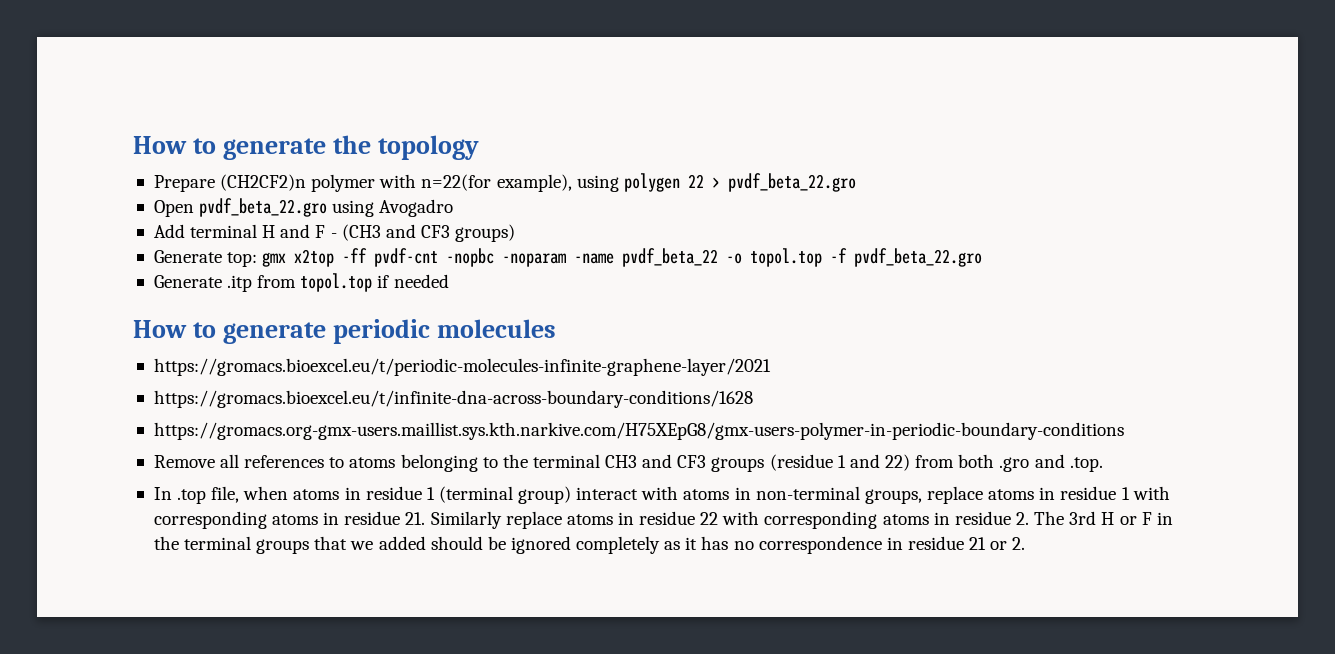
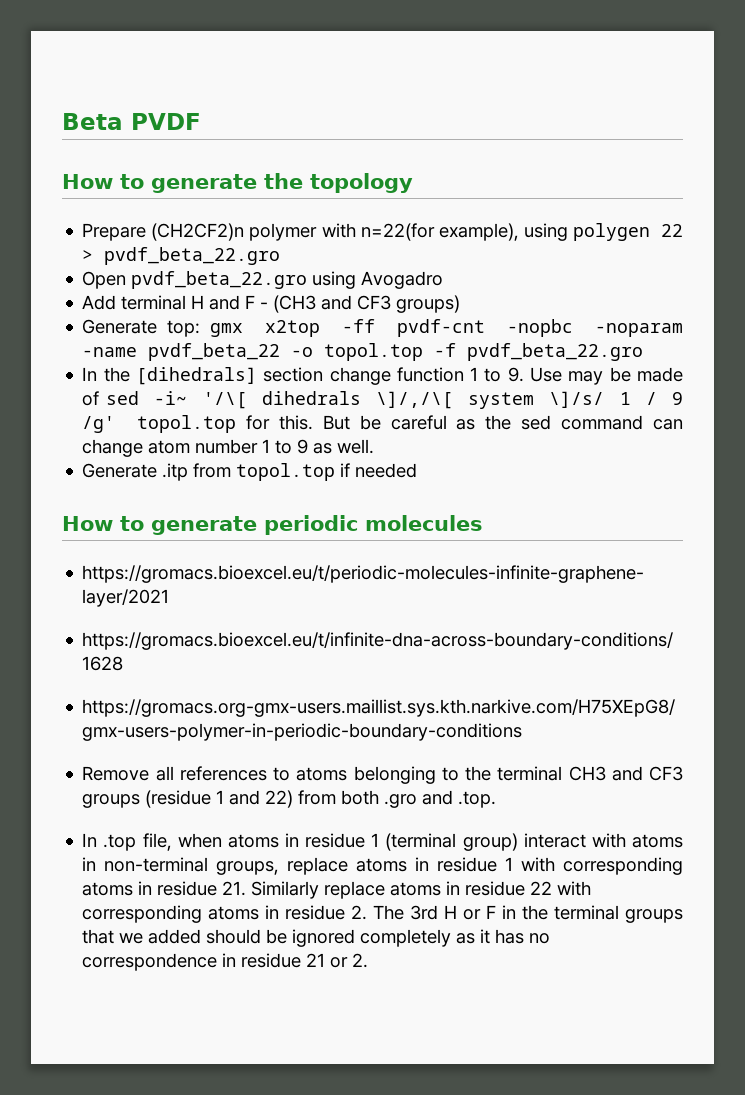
+ Beta PVDF
+ In the [dihedrals] section change function 1 to 9. Use may be made of sed -i~ '/\[ dihedrals \]/,/\[ system \]/s/ 1 / 9 /g' topol.top for this. But be careful as the sed command can change atom number 1 to 9 as well.

